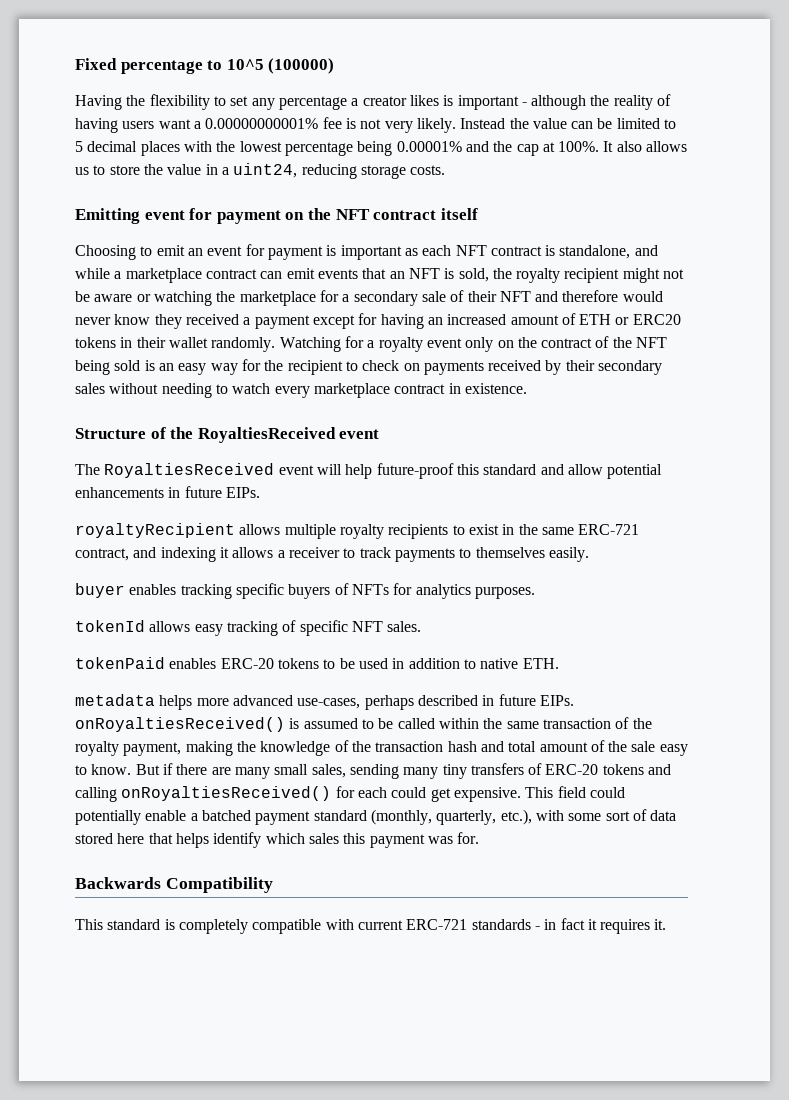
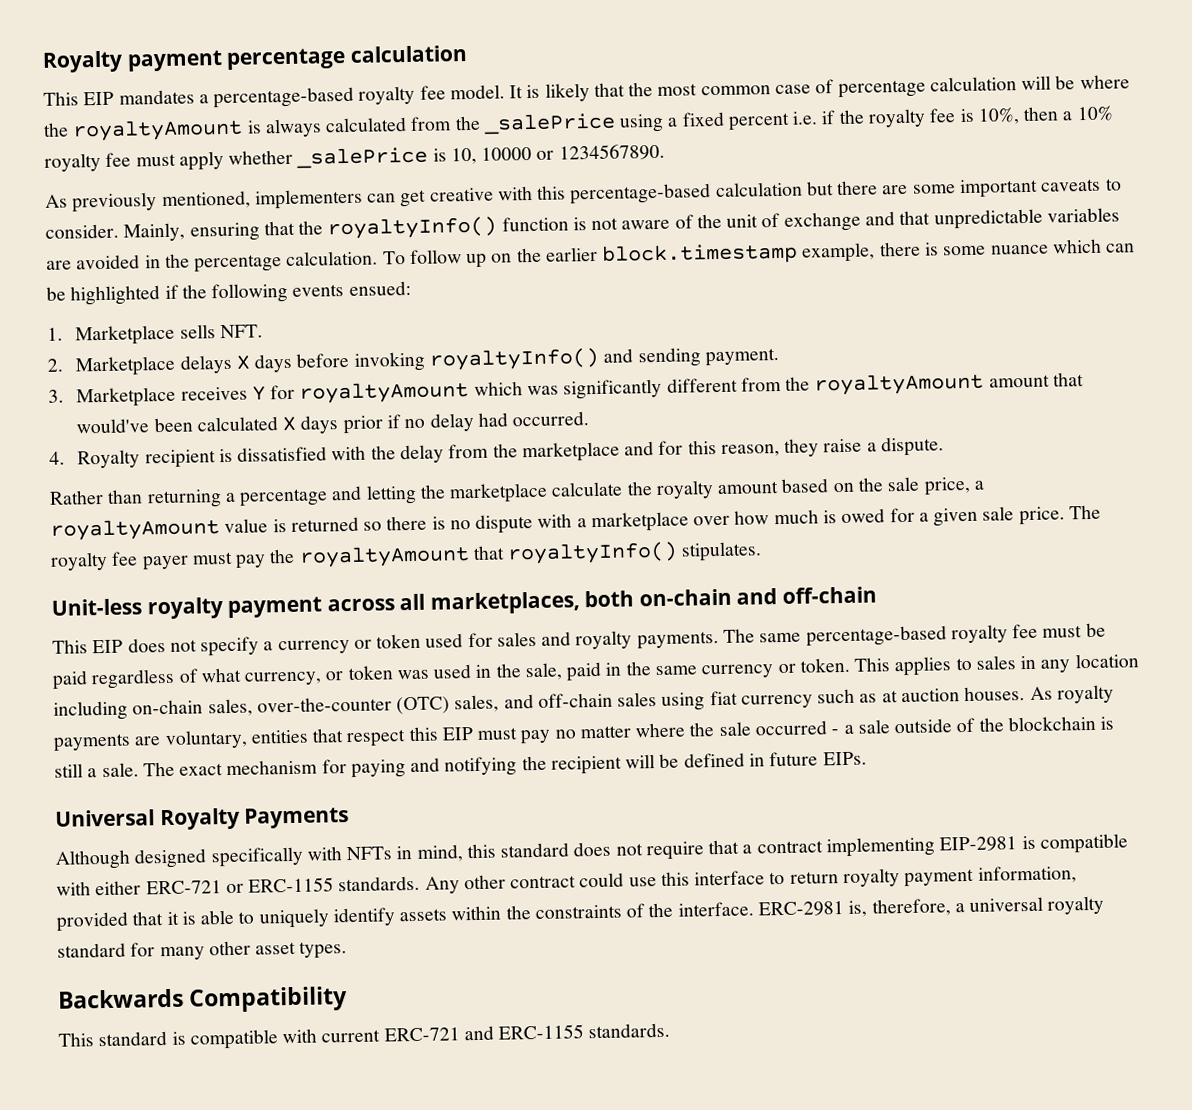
- Fixed percentage to 10^5 (100000)
- Having the flexibility to set any percentage a creator likes is important - although the reality of having users want a 0.00000000001% fee is not very likely. Instead the value can be limited to 5 decimal places with the lowest percentage being 0.00001% and the cap at 100%. It also allows us to store the value in a uint24, reducing storage costs.
- Emitting event for payment on the NFT contract itself
- Choosing to emit an event for payment is important as each NFT contract is standalone, and while a marketplace contract can emit events that an NFT is sold, the royalty recipient might not be aware or watching the marketplace for a secondary sale of their NFT and therefore would never know they received a payment except for having an increased amount of ETH or ERC20 tokens in their wallet randomly. Watching for a royalty event only on the contract of the NFT being sold is an easy way for the recipient to check on payments received by their secondary sales without needing to watch every marketplace contract in existence.
- Structure of the RoyaltiesReceived event
- The RoyaltiesReceived event will help future-proof this standard and allow potential enhancements in future EIPs.
- royaltyRecipient allows multiple royalty recipients to exist in the same ERC-721 contract, and indexing it allows a receiver to track payments to themselves easily.
- buyer enables tracking specific buyers of NFTs for analytics purposes.
- tokenId allows easy tracking of specific NFT sales.
- tokenPaid enables ERC-20 tokens to be used in addition to native ETH.
- metadata helps more advanced use-cases, perhaps described in future EIPs. onRoyaltiesReceived() is assumed to be called within the same transaction of the royalty payment, making the knowledge of the transaction hash and total amount of the sale easy to know. But if there are many small sales, sending many tiny transfers of ERC-20 tokens and calling onRoyaltiesReceived() for each could get expensive. This field could potentially enable a batched payment standard (monthly, quarterly, etc.), with some sort of data stored here that helps identify which sales this payment was for.
+ Royalty payment percentage calculation
+ This EIP mandates a percentage-based royalty fee model. It is likely that the most common case of percentage calculation will be where the royaltyAmount is always calculated from the _salePrice using a fixed percent i.e. if the royalty fee is 10%, then a 10% royalty fee must apply whether _salePrice is 10, 10000 or 1234567890.
+ As previously mentioned, implementers can get creative with this percentage-based calculation but there are some important caveats to consider. Mainly, ensuring that the royaltyInfo() function is not aware of the unit of exchange and that unpredictable variables are avoided in the percentage calculation. To follow up on the earlier block.timestamp example, there is some nuance which can be highlighted if the following events ensued:
+ 1. Marketplace sells NFT.
+ 2. Marketplace delays X days before invoking royaltyInfo() and sending payment.
+ 3. Marketplace receives Y for royaltyAmount which was significantly different from the royaltyAmount amount that would've been calculated X days prior if no delay had occurred.
+ 4. Royalty recipient is dissatisfied with the delay from the marketplace and for this reason, they raise a dispute.
+ Rather than returning a percentage and letting the marketplace calculate the royalty amount based on the sale price, a royaltyAmount value is returned so there is no dispute with a marketplace over how much is owed for a given sale price. The royalty fee payer must pay the royaltyAmount that royaltyInfo() stipulates.
+ Unit-less royalty payment across all marketplaces, both on-chain and off-chain
+ This EIP does not specify a currency or token used for sales and royalty payments. The same percentage-based royalty fee must be paid regardless of what currency, or token was used in the sale, paid in the same currency or token. This applies to sales in any location including on-chain sales, over-the-counter (OTC) sales, and off-chain sales using fiat currency such as at auction houses. As royalty payments are voluntary, entities that respect this EIP must pay no matter where the sale occurred - a sale outside of the blockchain is still a sale. The exact mechanism for paying and notifying the recipient will be defined in future EIPs.
+ Universal Royalty Payments
+ Although designed specifically with NFTs in mind, this standard does not require that a contract implementing EIP-2981 is compatible with either ERC-721 or ERC-1155 standards. Any other contract could use this interface to return royalty payment information, provided that it is able to uniquely identify assets within the constraints of the interface. ERC-2981 is, therefore, a universal royalty standard for many other asset types.
- This standard is completely compatible with current ERC-721 standards - in fact it requires it.
+ This standard is compatible with current ERC-721 and ERC-1155 standards.

